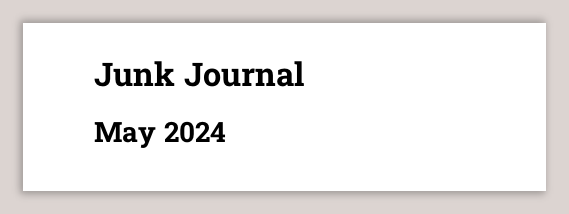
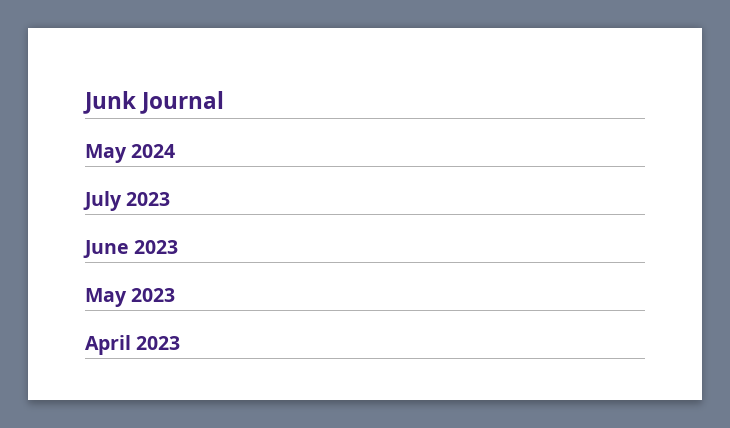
+ July 2023
+ June 2023
+ May 2023
+ April 2023

